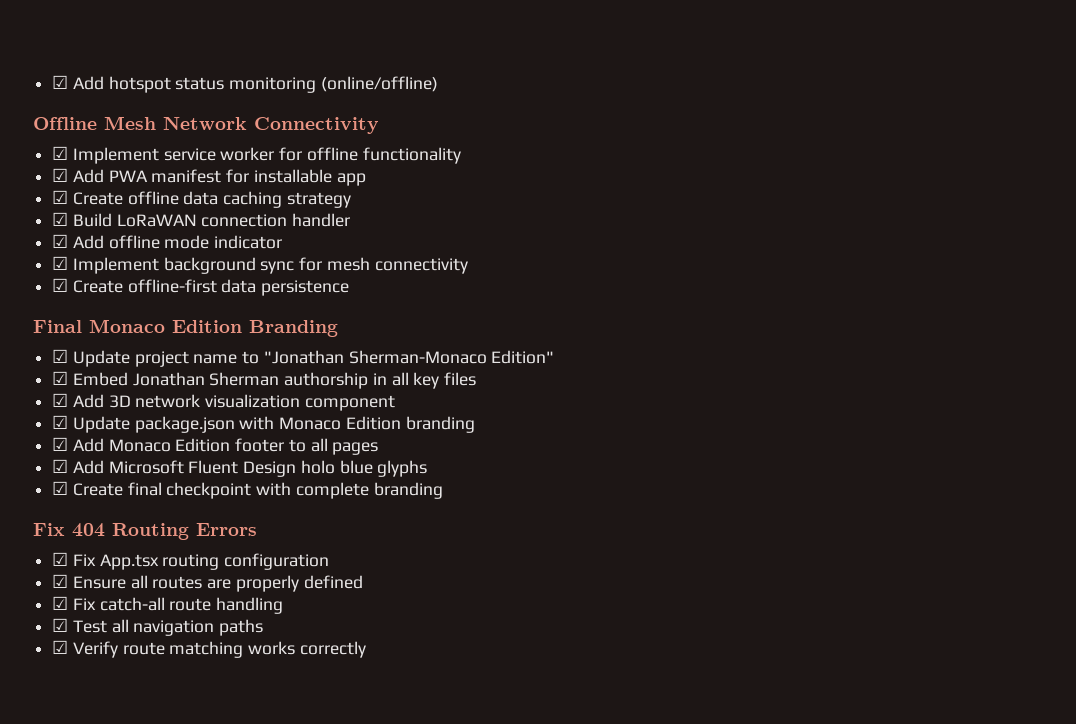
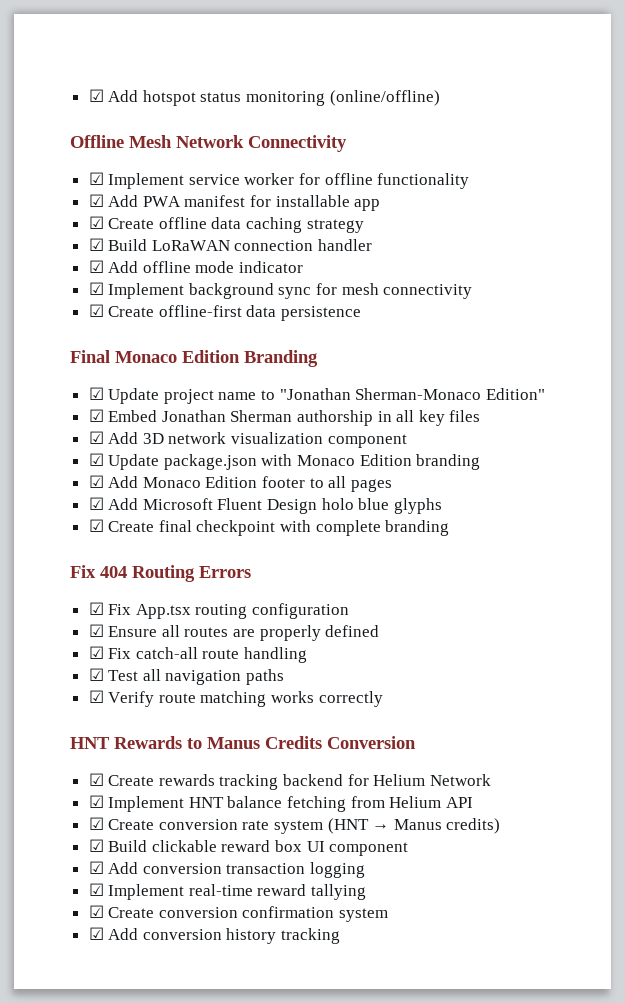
+ HNT Rewards to Manus Credits Conversion
+ ☑ Create rewards tracking backend for Helium Network
+ ☑ Implement HNT balance fetching from Helium API
+ ☑ Create conversion rate system (HNT → Manus credits)
+ ☑ Build clickable reward box UI component
+ ☑ Add conversion transaction logging
+ ☑ Implement real-time reward tallying
+ ☑ Create conversion confirmation system
+ ☑ Add conversion history tracking

